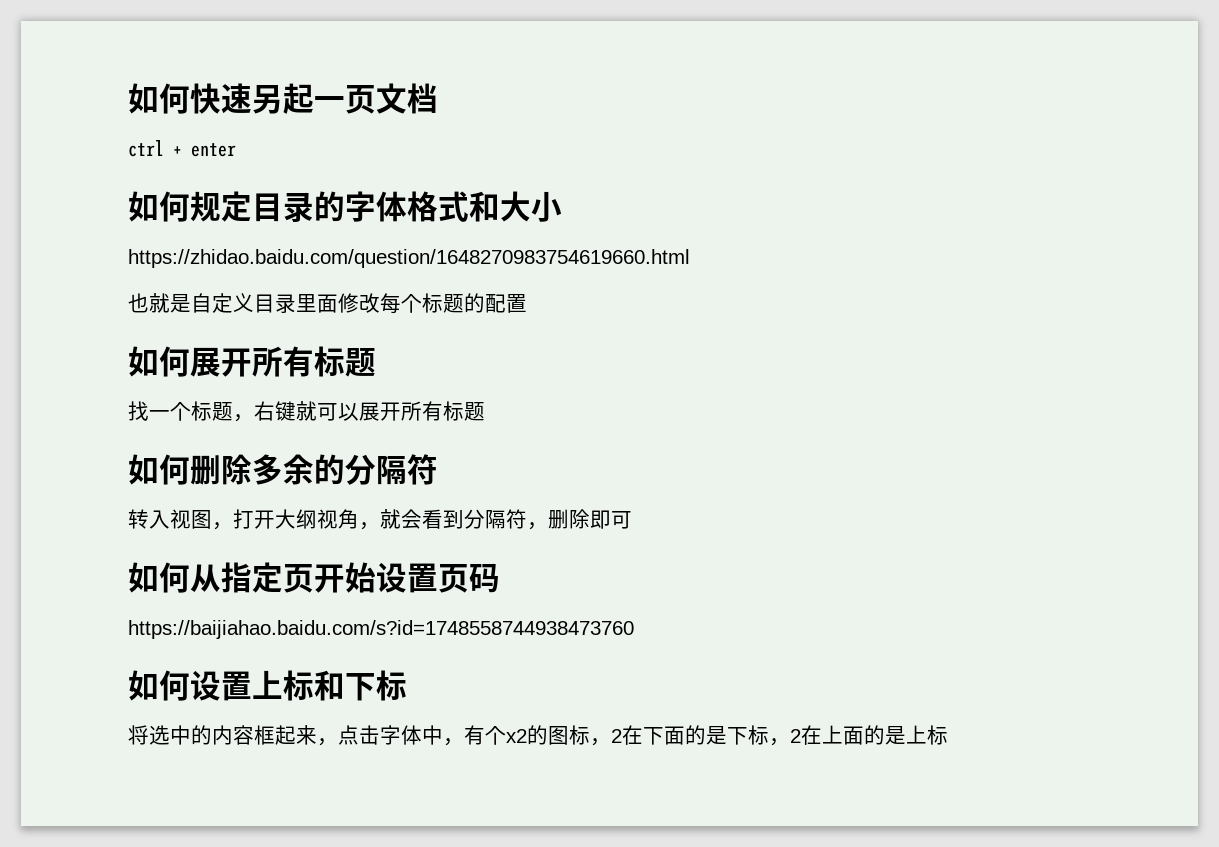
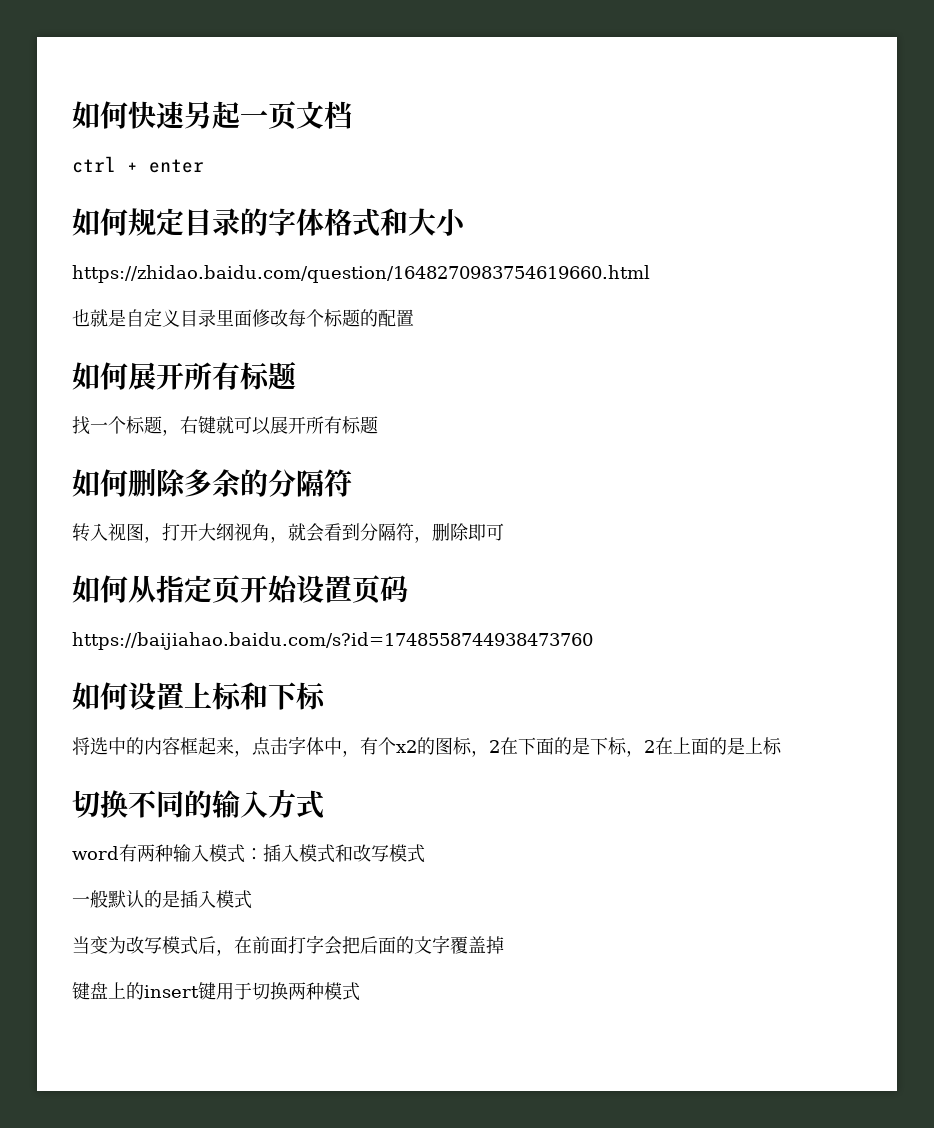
+ 切换不同的输入方式
+ word有两种输入模式：插入模式和改写模式
+ 一般默认的是插入模式
+ 当变为改写模式后，在前面打字会把后面的文字覆盖掉
+ 键盘上的insert键用于切换两种模式

